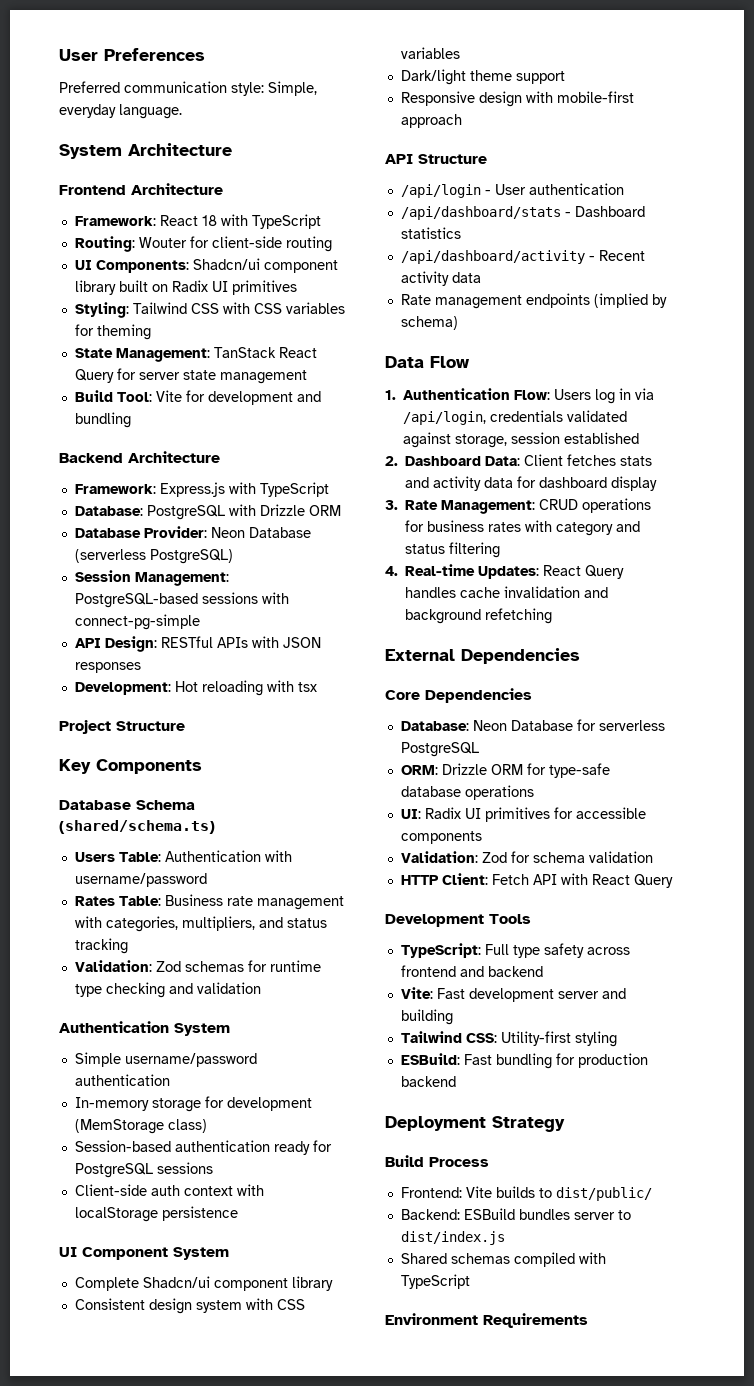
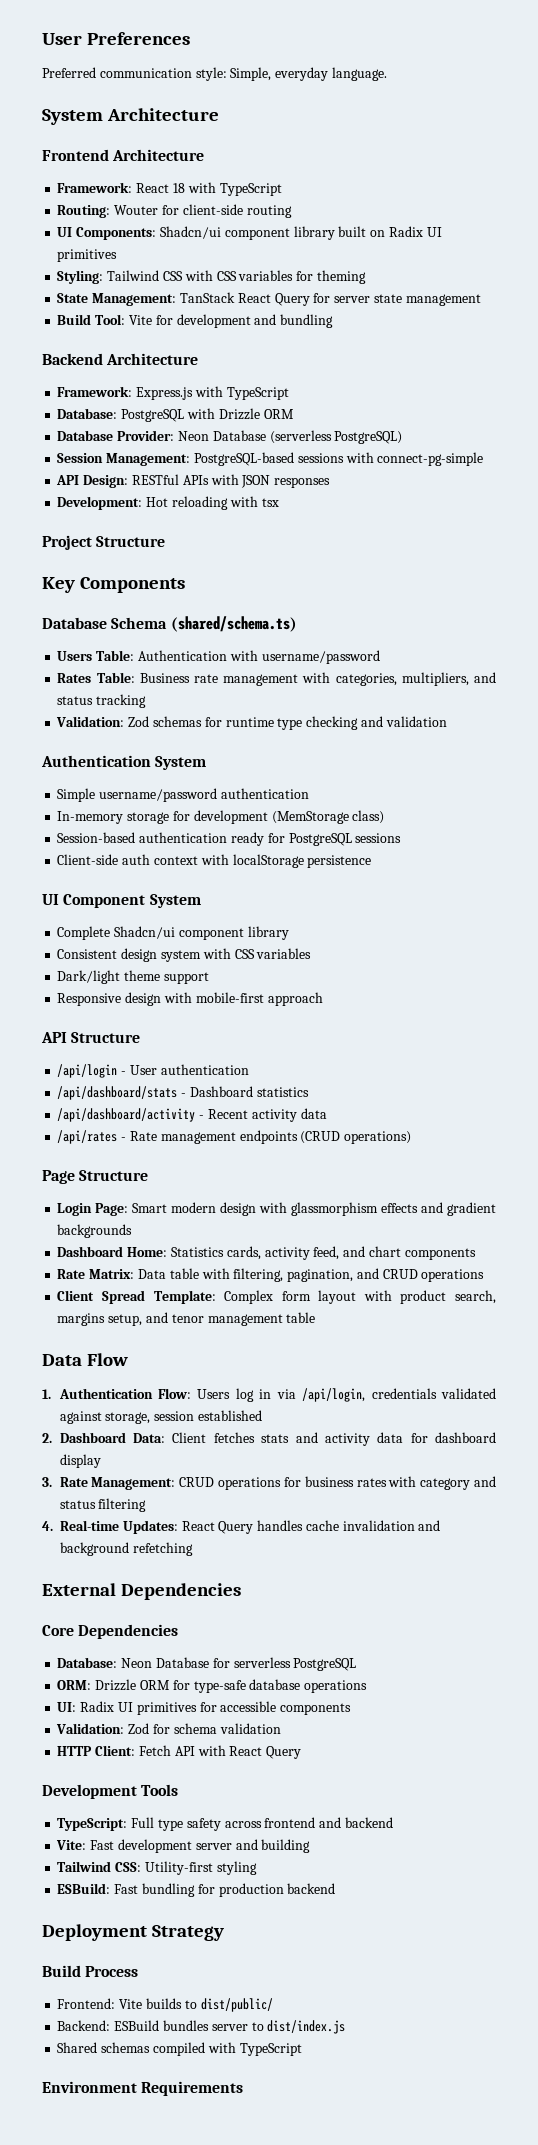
- Rate management endpoints (implied by schema)
+ /api/rates - Rate management endpoints (CRUD operations)
+ Page Structure
+ Login Page: Smart modern design with glassmorphism effects and gradient backgrounds
+ Dashboard Home: Statistics cards, activity feed, and chart components
+ Rate Matrix: Data table with filtering, pagination, and CRUD operations
+ Client Spread Template: Complex form layout with product search, margins setup, and tenor management table

